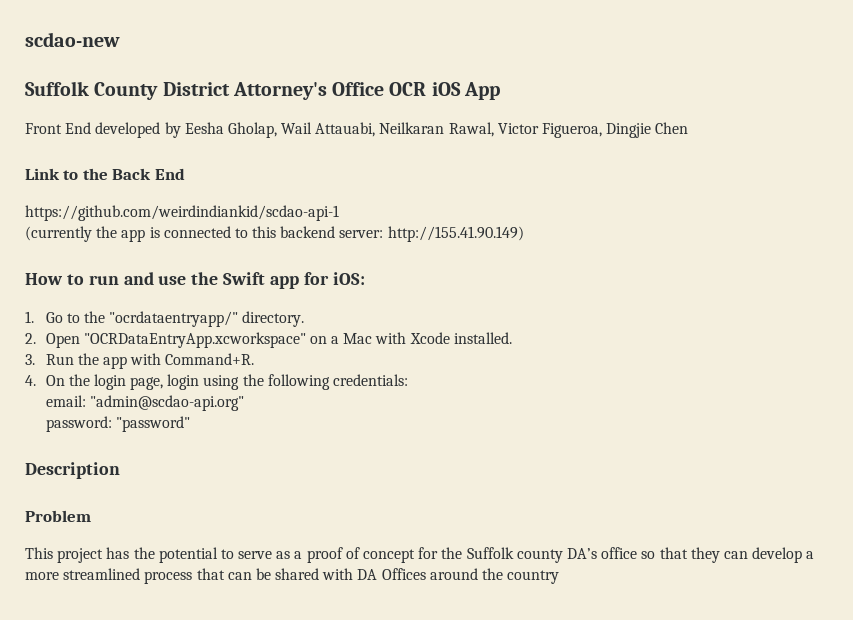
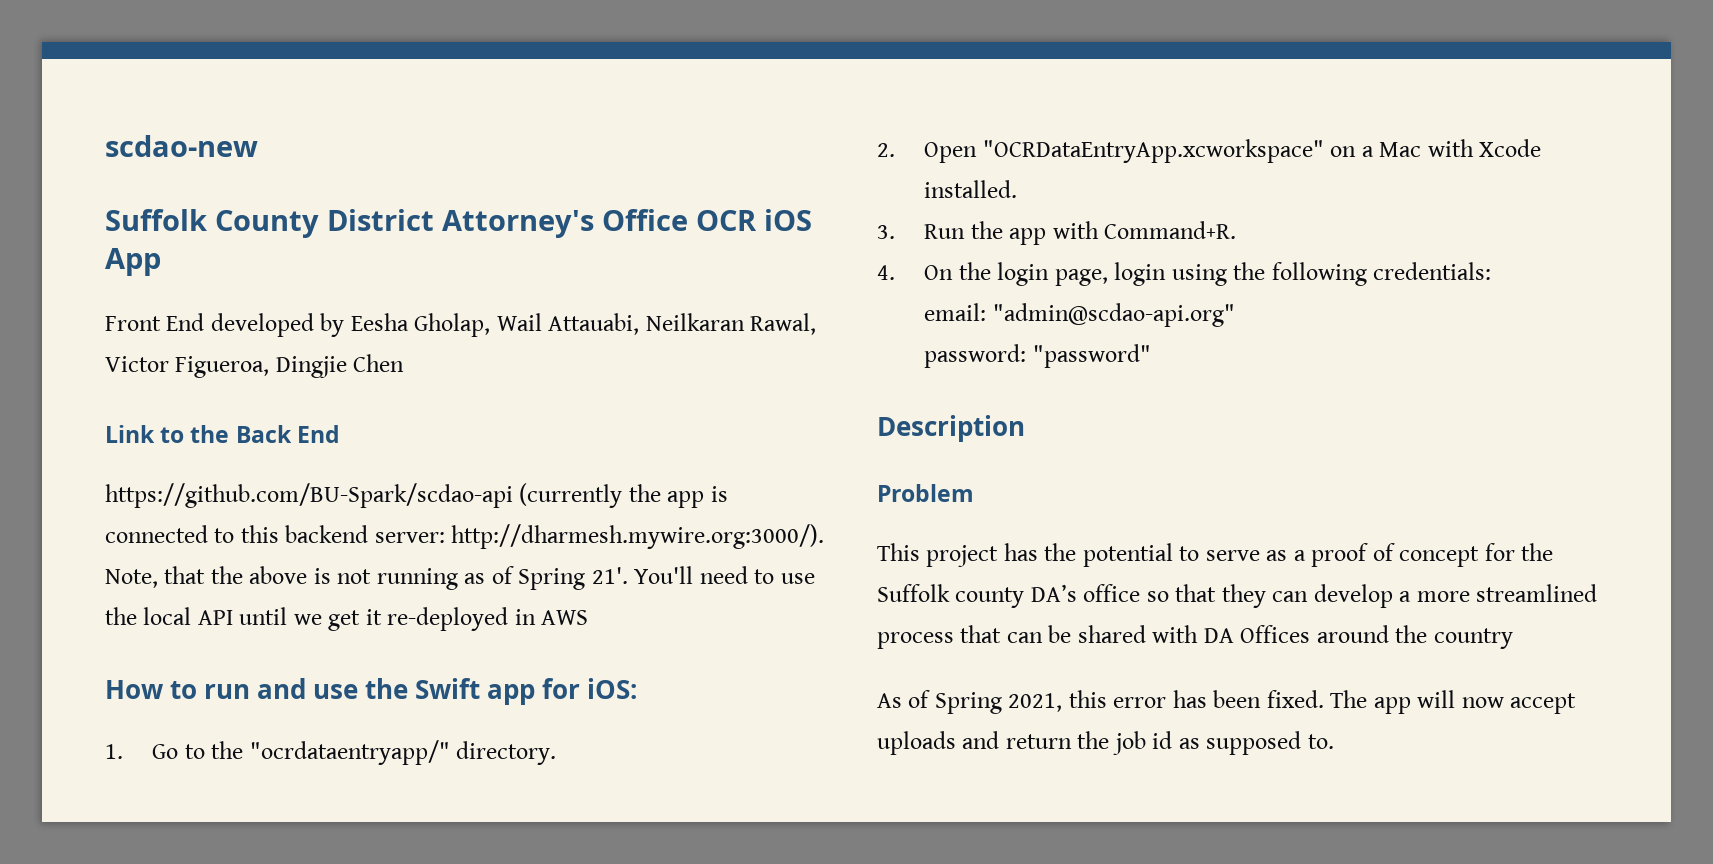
- https://github.com/weirdindiankid/scdao-api-1
- (currently the app is connected to this backend server: http://155.41.90.149)
+ https://github.com/BU-Spark/scdao-api (currently the app is connected to this backend server: http://dharmesh.mywire.org:3000/). Note, that the above is not running as of Spring 21'. You'll need to use the local API until we get it re-deployed in AWS
+ As of Spring 2021, this error has been fixed. The app will now accept uploads and return the job id as supposed to.

